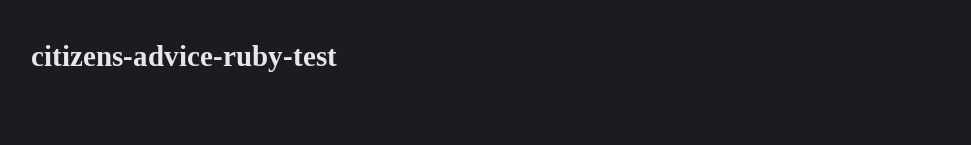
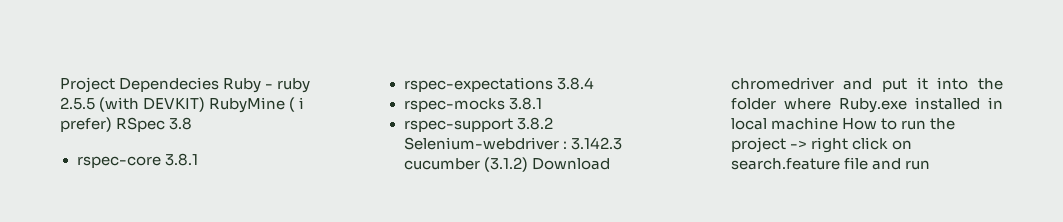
- citizens-advice-ruby-test
+ Project Dependecies Ruby - ruby 2.5.5 (with DEVKIT) RubyMine ( i prefer) RSpec 3.8
+ rspec-core 3.8.1
+ rspec-expectations 3.8.4
+ rspec-mocks 3.8.1
+ rspec-support 3.8.2 Selenium-webdriver : 3.142.3 cucumber (3.1.2) Download chromedriver and put it into the folder where Ruby.exe installed in local machine How to run the project -> right click on search.feature file and run

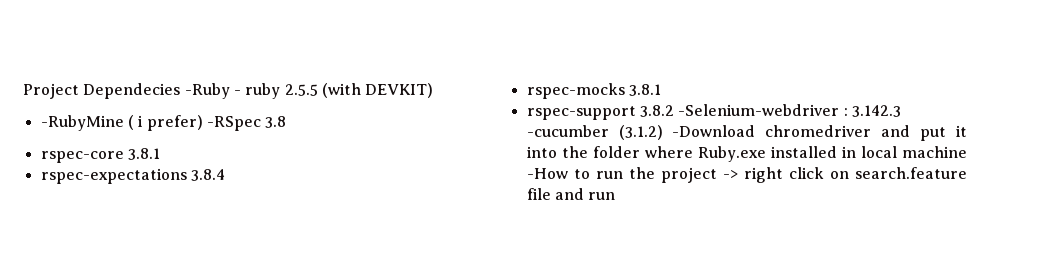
- Project Dependecies Ruby - ruby 2.5.5 (with DEVKIT) RubyMine ( i prefer) RSpec 3.8
+ Project Dependecies -Ruby - ruby 2.5.5 (with DEVKIT)
+ -RubyMine ( i prefer) -RSpec 3.8
- rspec-support 3.8.2 Selenium-webdriver : 3.142.3 cucumber (3.1.2) Download chromedriver and put it into the folder where Ruby.exe installed in local machine How to run the project -> right click on search.feature file and run
+ rspec-support 3.8.2 -Selenium-webdriver : 3.142.3 -cucumber (3.1.2) -Download chromedriver and put it into the folder where Ruby.exe installed in local machine -How to run the project -> right click on search.feature file and run

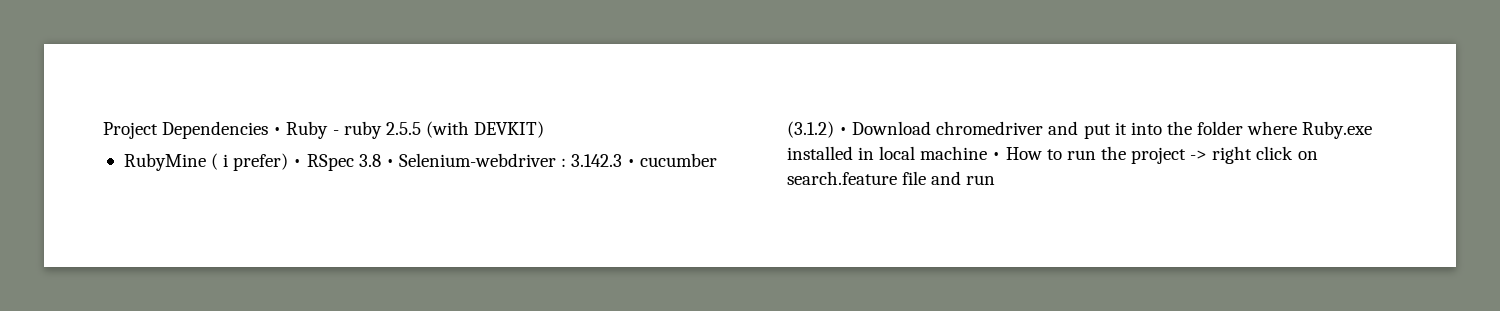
- Project Dependecies -Ruby - ruby 2.5.5 (with DEVKIT)
+ Project Dependencies • Ruby - ruby 2.5.5 (with DEVKIT)
- -RubyMine ( i prefer) -RSpec 3.8
- rspec-core 3.8.1
- rspec-expectations 3.8.4
- rspec-mocks 3.8.1
- rspec-support 3.8.2 -Selenium-webdriver : 3.142.3 -cucumber (3.1.2) -Download chromedriver and put it into the folder where Ruby.exe installed in local machine -How to run the project -> right click on search.feature file and run
+ RubyMine ( i prefer) • RSpec 3.8 • Selenium-webdriver : 3.142.3 • cucumber (3.1.2) • Download chromedriver and put it into the folder where Ruby.exe installed in local machine • How to run the project -> right click on search.feature file and run

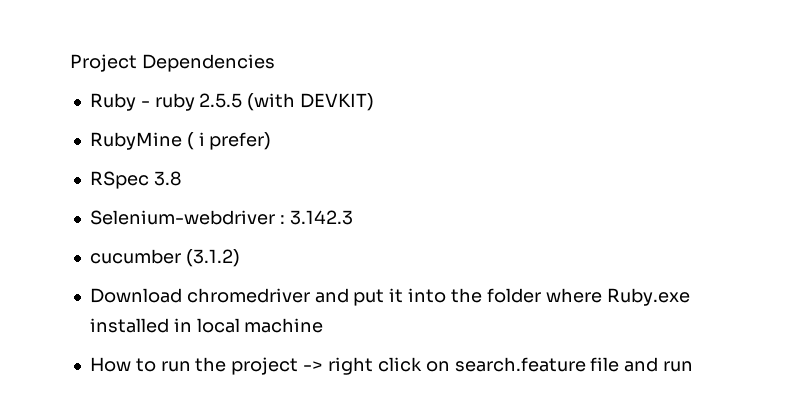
- Project Dependencies • Ruby - ruby 2.5.5 (with DEVKIT)
+ Project Dependencies
+ Ruby - ruby 2.5.5 (with DEVKIT)
- RubyMine ( i prefer) • RSpec 3.8 • Selenium-webdriver : 3.142.3 • cucumber (3.1.2) • Download chromedriver and put it into the folder where Ruby.exe installed in local machine • How to run the project -> right click on search.feature file and run
+ RubyMine ( i prefer)
+ RSpec 3.8
+ Selenium-webdriver : 3.142.3
+ cucumber (3.1.2)
+ Download chromedriver and put it into the folder where Ruby.exe installed in local machine
+ How to run the project -> right click on search.feature file and run

